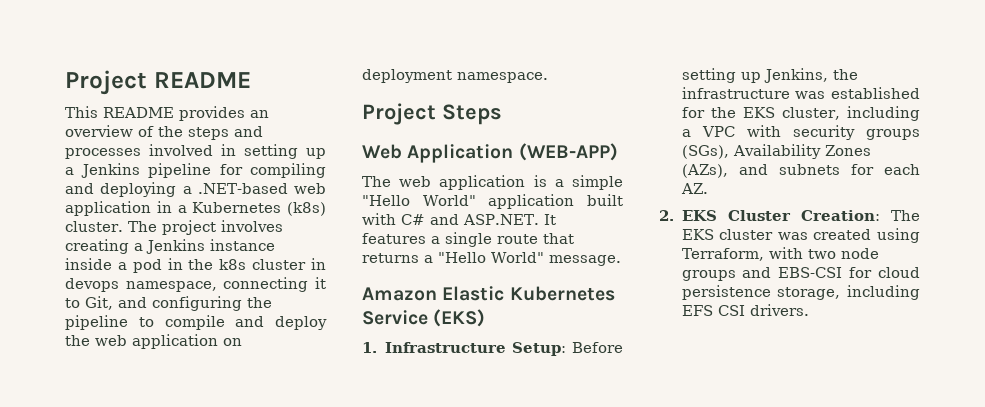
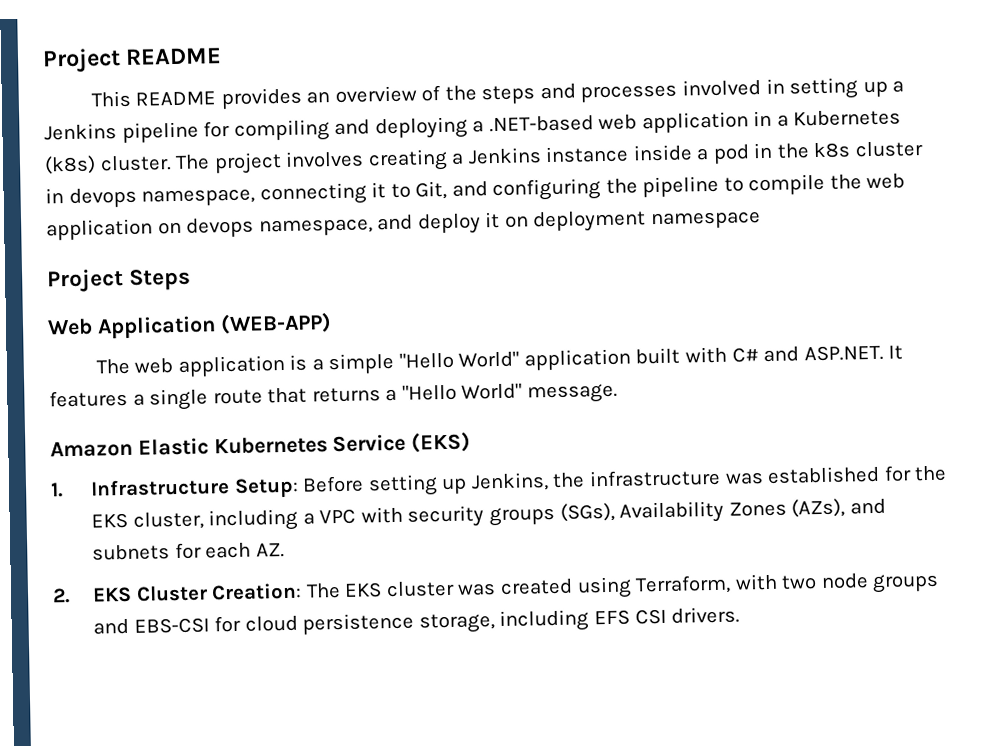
- The project involves creating a Jenkins instance inside a pod in the k8s cluster in devops namespace, connecting it to Git, and configuring the pipeline to compile and deploy the web application on deployment namespace.
+ The project involves creating a Jenkins instance inside a pod in the k8s cluster in devops namespace, connecting it to Git, and configuring the pipeline to compile the web application on devops namespace, and deploy it on deployment namespace

